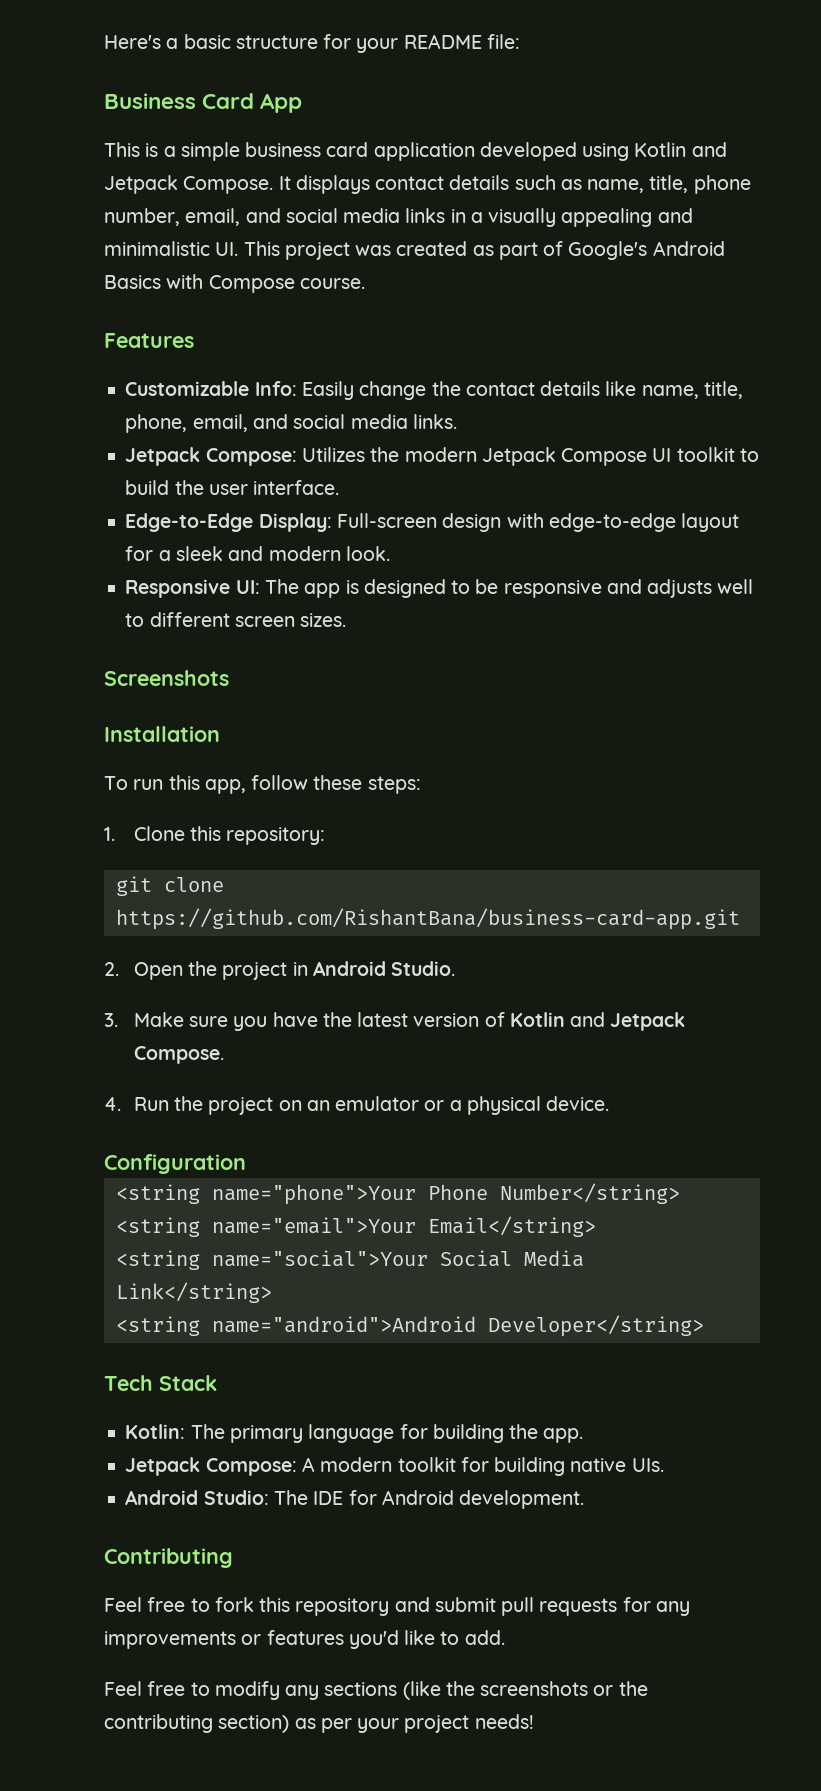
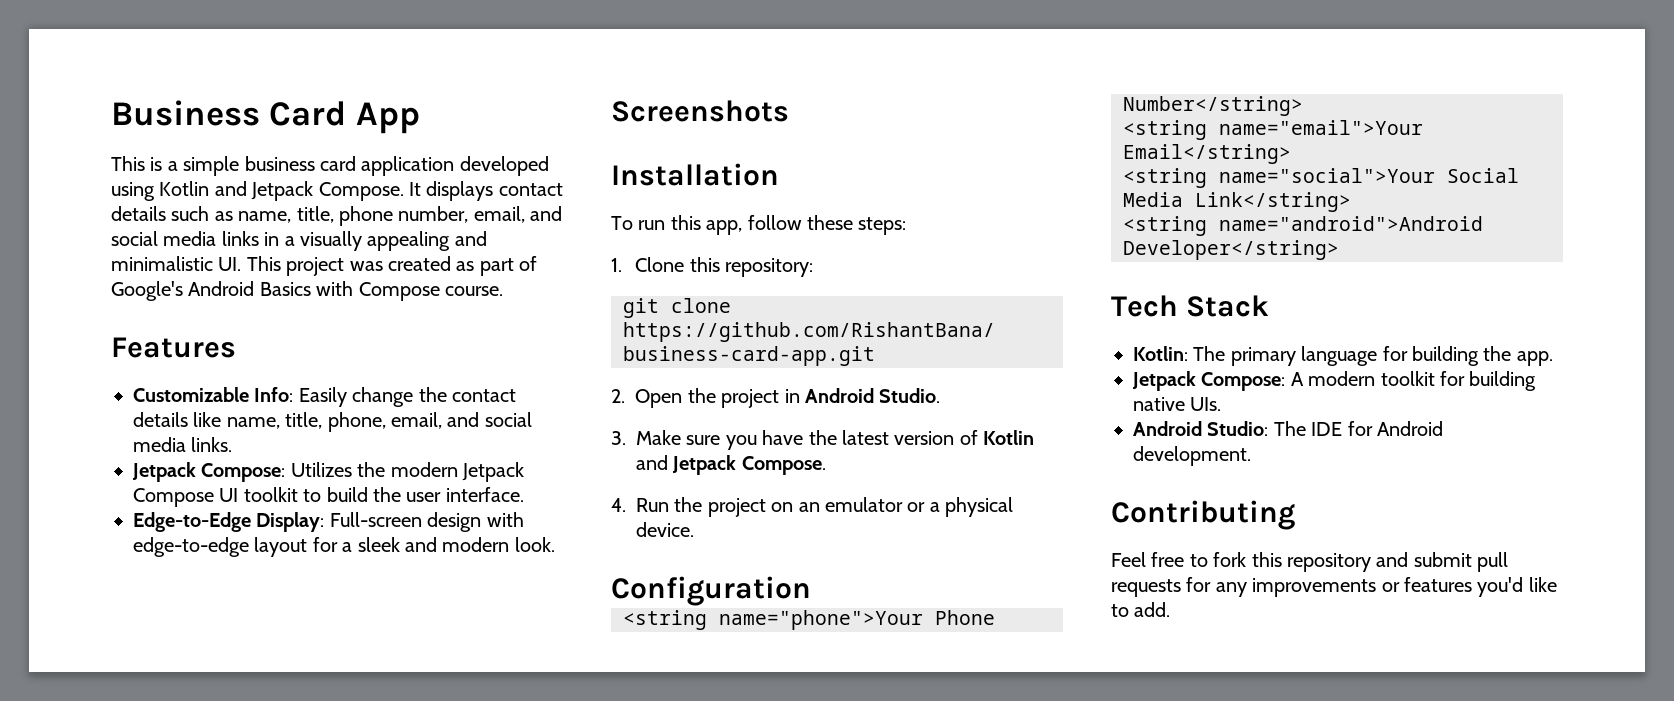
- Here's a basic structure for your README file:
- Responsive UI: The app is designed to be responsive and adjusts well to different screen sizes.
- Feel free to modify any sections (like the screenshots or the contributing section) as per your project needs!

